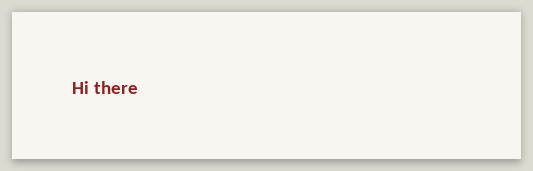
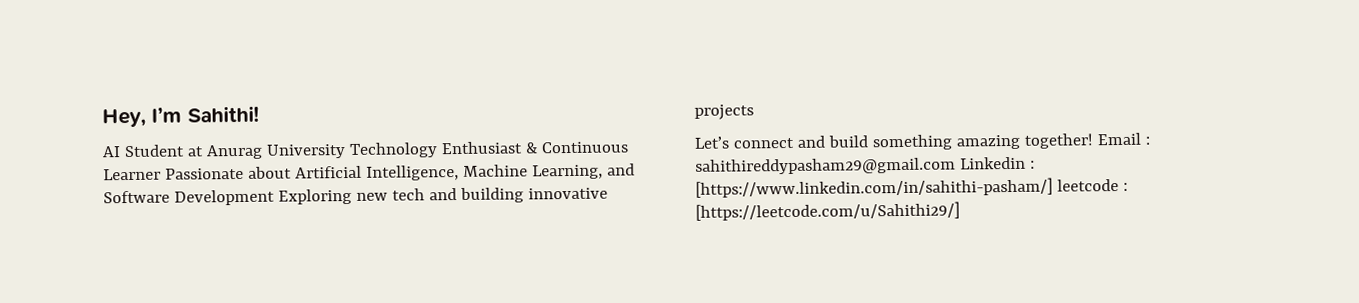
- Hi there
+ Hey, I’m Sahithi!
+ AI Student at Anurag University Technology Enthusiast & Continuous Learner Passionate about Artificial Intelligence, Machine Learning, and Software Development Exploring new tech and building innovative projects
+ Let’s connect and build something amazing together! Email : sahithireddypasham29@gmail.com Linkedin : [https://www.linkedin.com/in/sahithi-pasham/] leetcode : [https://leetcode.com/u/Sahithi29/]

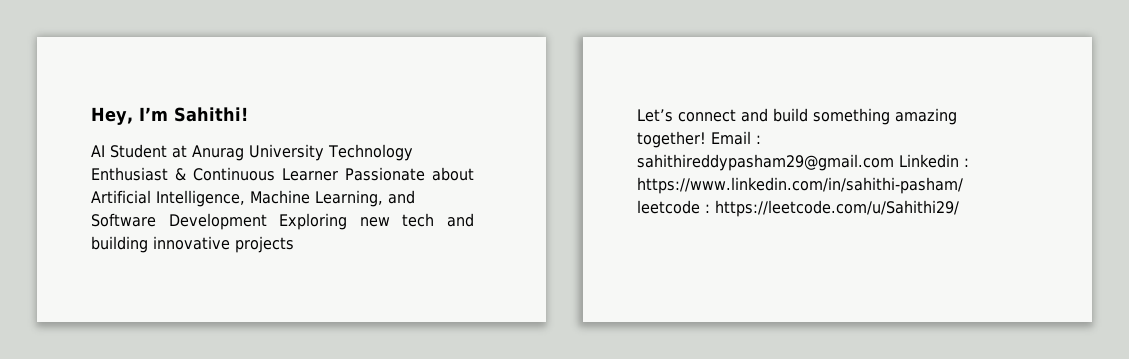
- Email : sahithireddypasham29@gmail.com Linkedin : [https://www.linkedin.com/in/sahithi-pasham/] leetcode : [https://leetcode.com/u/Sahithi29/]
+ Email : sahithireddypasham29@gmail.com Linkedin : https://www.linkedin.com/in/sahithi-pasham/ leetcode : https://leetcode.com/u/Sahithi29/

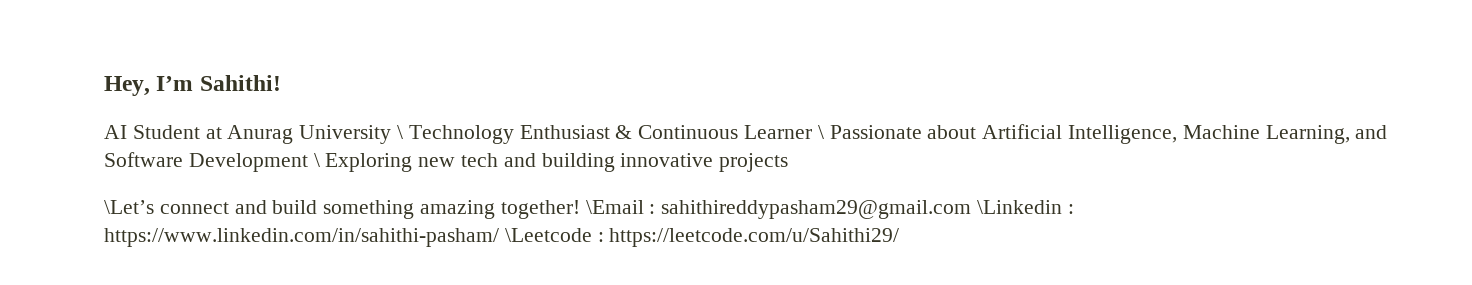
- AI Student at Anurag University Technology Enthusiast & Continuous Learner Passionate about Artificial Intelligence, Machine Learning, and Software Development Exploring new tech and building innovative projects
+ AI Student at Anurag University \ Technology Enthusiast & Continuous Learner \ Passionate about Artificial Intelligence, Machine Learning, and Software Development \ Exploring new tech and building innovative projects
- Let’s connect and build something amazing together!
+ \Let’s connect and build something amazing together!
- Email : sahithireddypasham29@gmail.com Linkedin : https://www.linkedin.com/in/sahithi-pasham/ leetcode : https://leetcode.com/u/Sahithi29/
+ \Email : sahithireddypasham29@gmail.com \Linkedin : https://www.linkedin.com/in/sahithi-pasham/ \Leetcode : https://leetcode.com/u/Sahithi29/

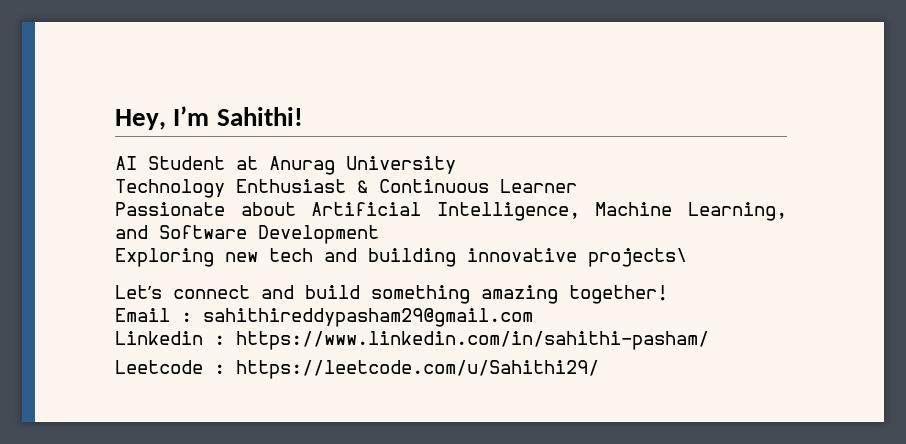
- AI Student at Anurag University \ Technology Enthusiast & Continuous Learner \ Passionate about Artificial Intelligence, Machine Learning, and Software Development \ Exploring new tech and building innovative projects
- \Let’s connect and build something amazing together! \Email : sahithireddypasham29@gmail.com \Linkedin : https://www.linkedin.com/in/sahithi-pasham/ \Leetcode : https://leetcode.com/u/Sahithi29/
+ AI Student at Anurag University
+ Technology Enthusiast & Continuous Learner
+ Passionate about Artificial Intelligence, Machine Learning, and Software Development
+ Exploring new tech and building innovative projects\
+ Let’s connect and build something amazing together!
+ Email : sahithireddypasham29@gmail.com
+ Linkedin : https://www.linkedin.com/in/sahithi-pasham/
+ Leetcode : https://leetcode.com/u/Sahithi29/

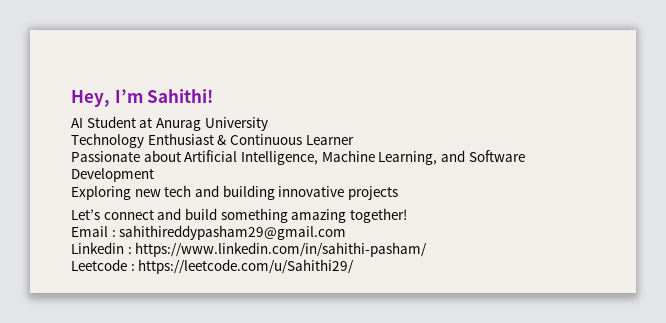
- Exploring new tech and building innovative projects\
+ Exploring new tech and building innovative projects

